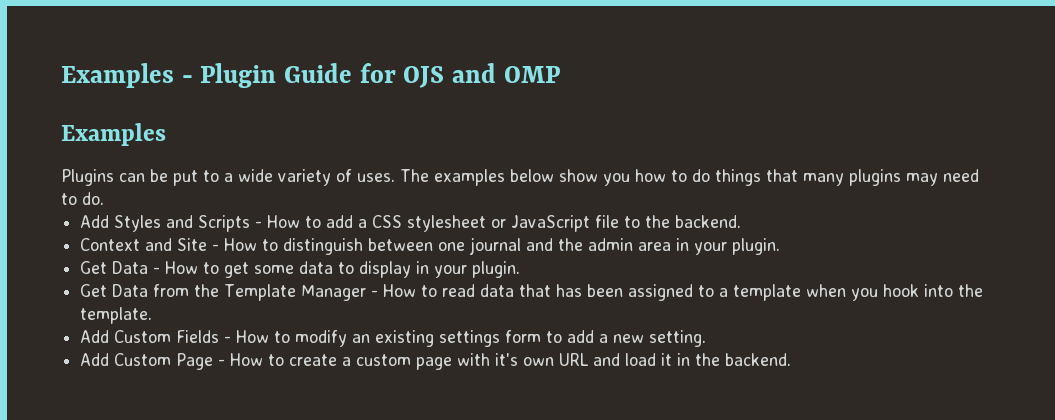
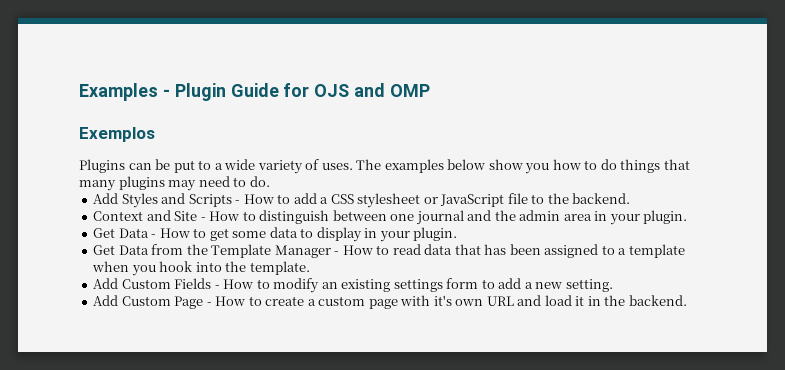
  Examples - Plugin Guide for OJS and OMP
- Examples
+ Exemplos

